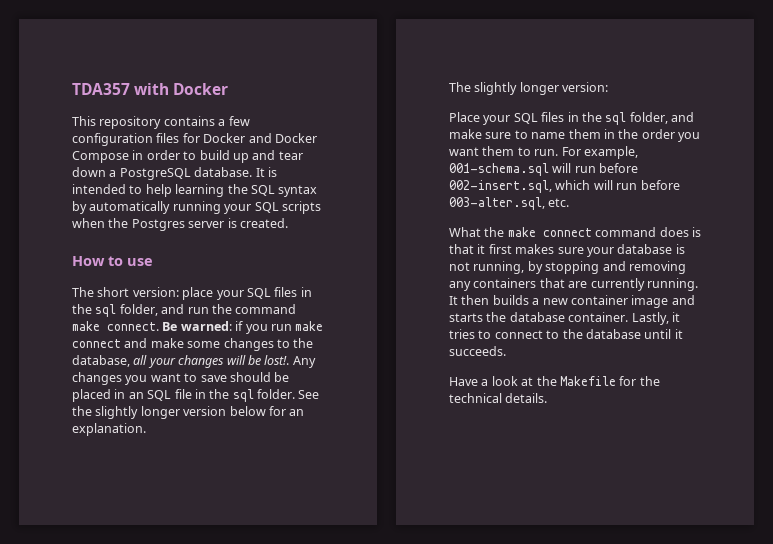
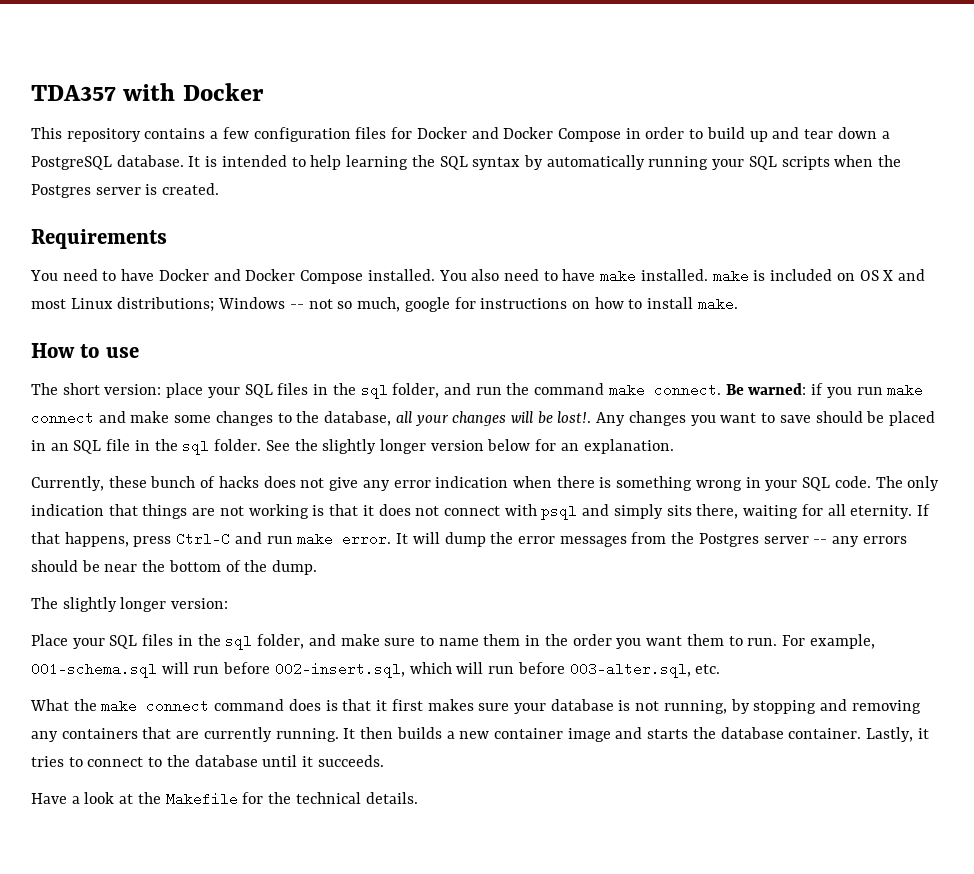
+ Requirements
+ You need to have Docker and Docker Compose installed. You also need to have make installed. make is included on OS X and most Linux distributions; Windows -- not so much, google for instructions on how to install make.
+ Currently, these bunch of hacks does not give any error indication when there is something wrong in your SQL code. The only indication that things are not working is that it does not connect with psql and simply sits there, waiting for all eternity. If that happens, press Ctrl-C and run make error. It will dump the error messages from the Postgres server -- any errors should be near the bottom of the dump.

